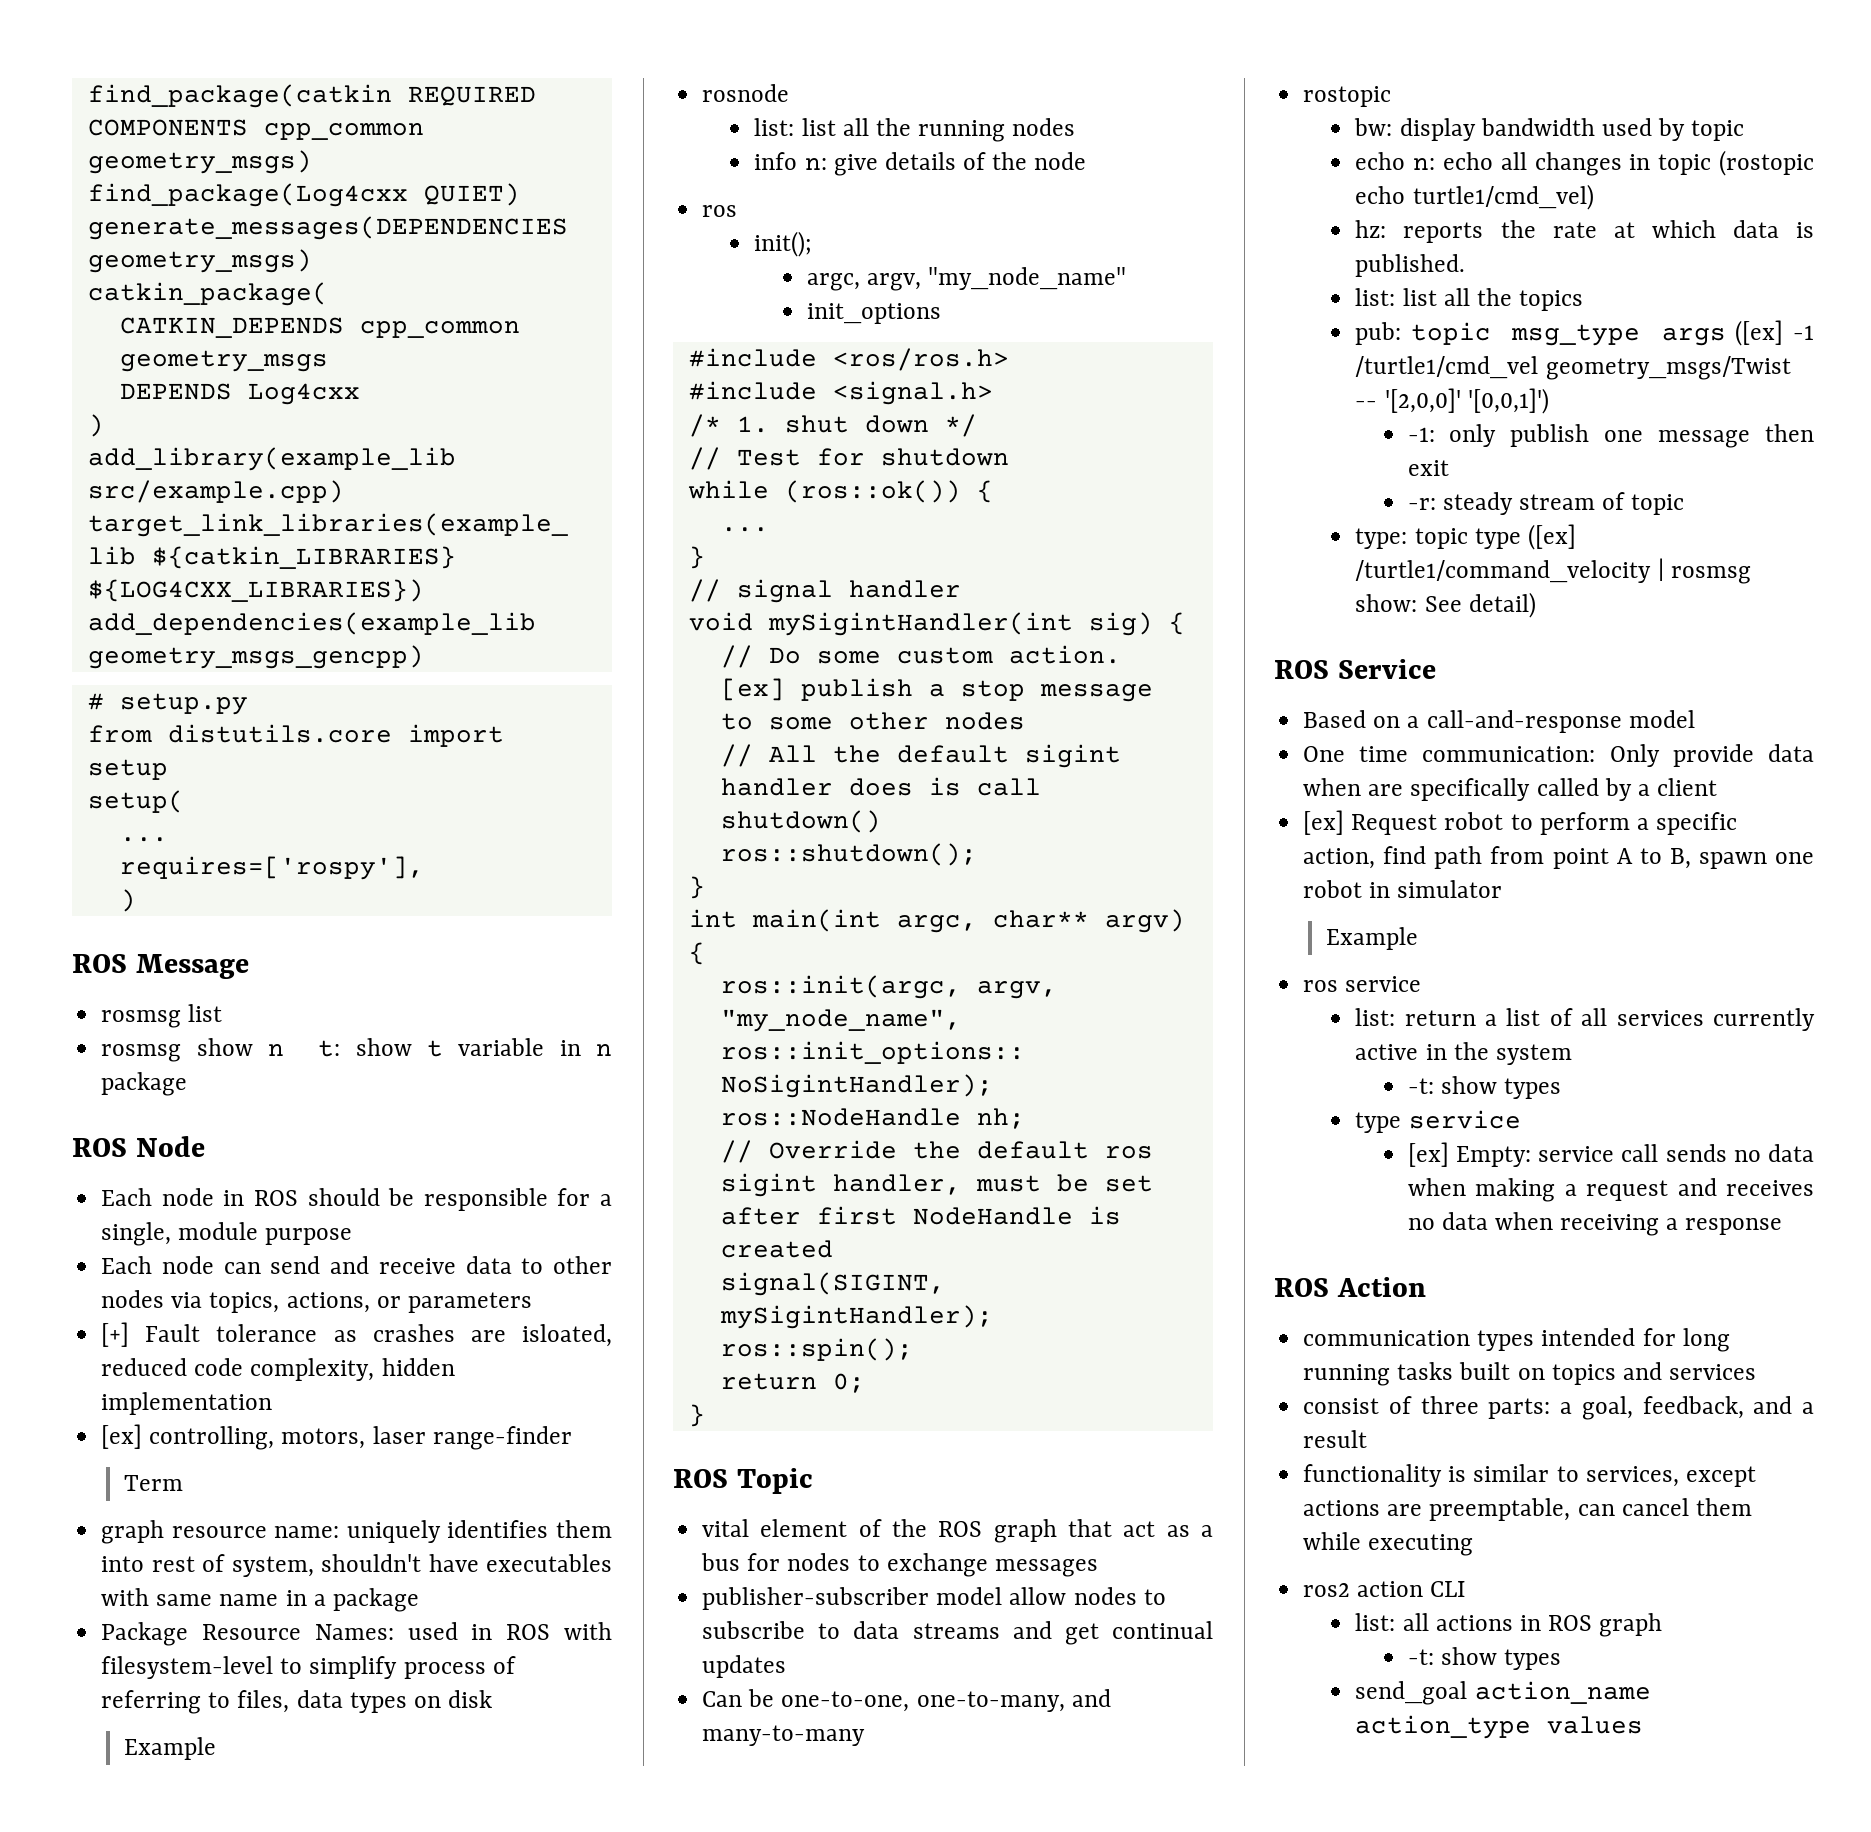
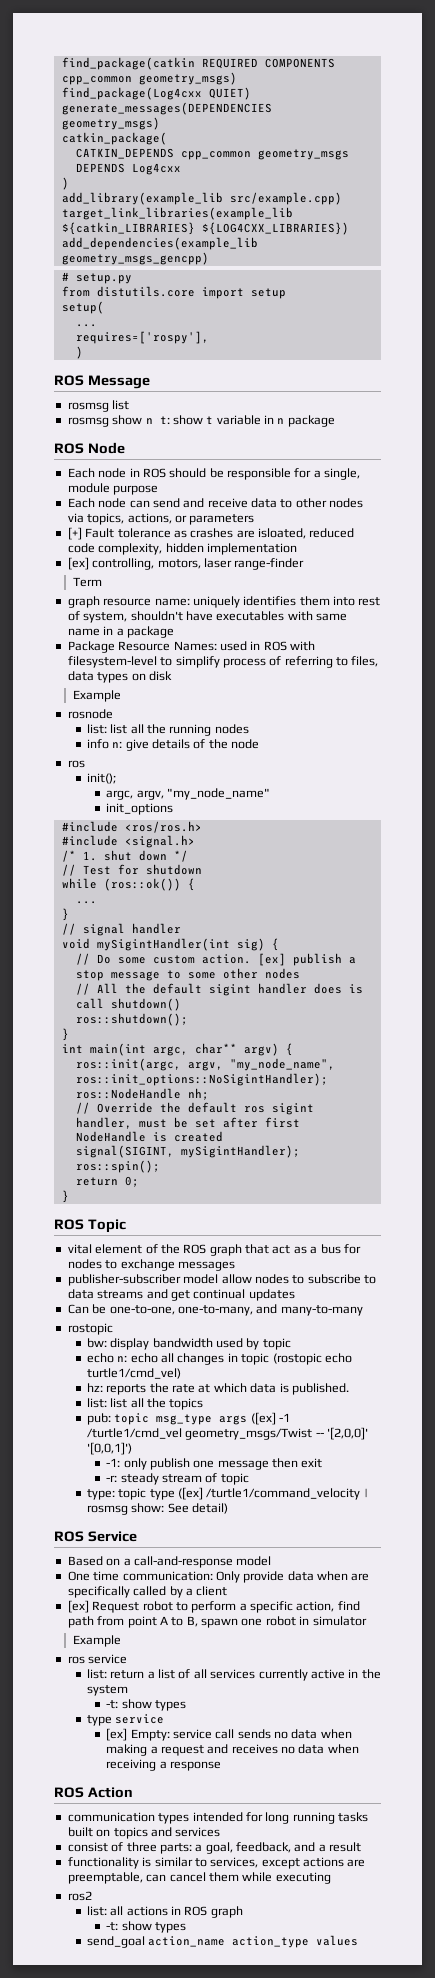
- ros2 action CLI
+ ros2

